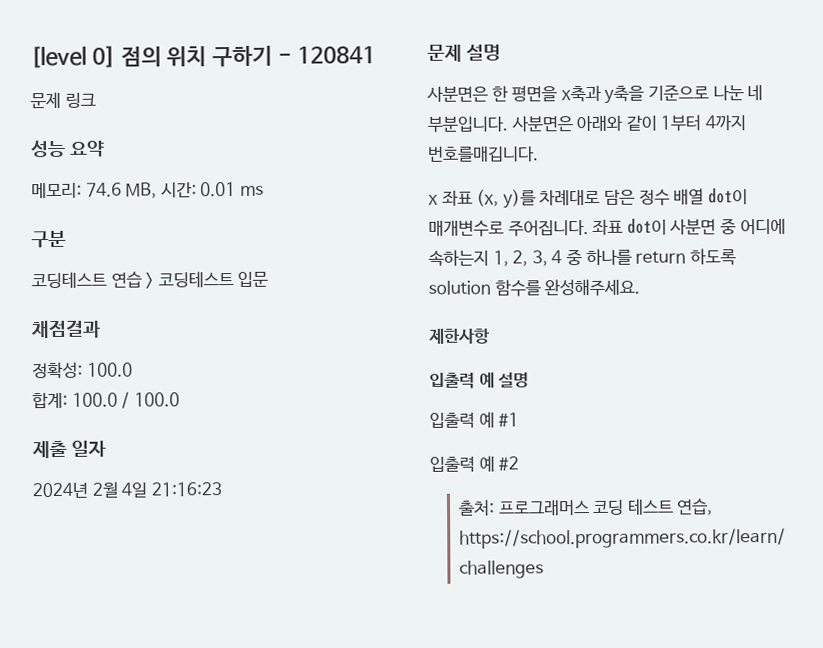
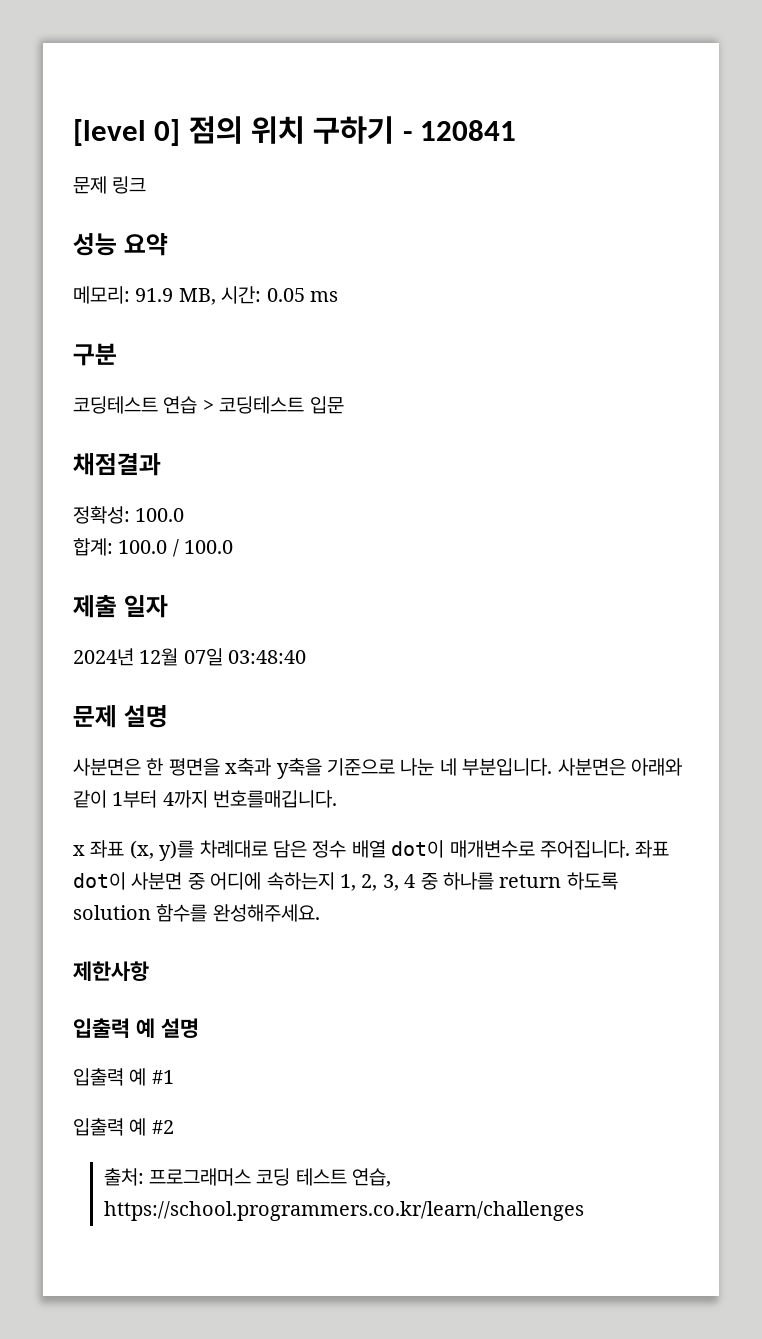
- 메모리: 74.6 MB, 시간: 0.01 ms
+ 메모리: 91.9 MB, 시간: 0.05 ms
- 2024년 2월 4일 21:16:23
+ 2024년 12월 07일 03:48:40

